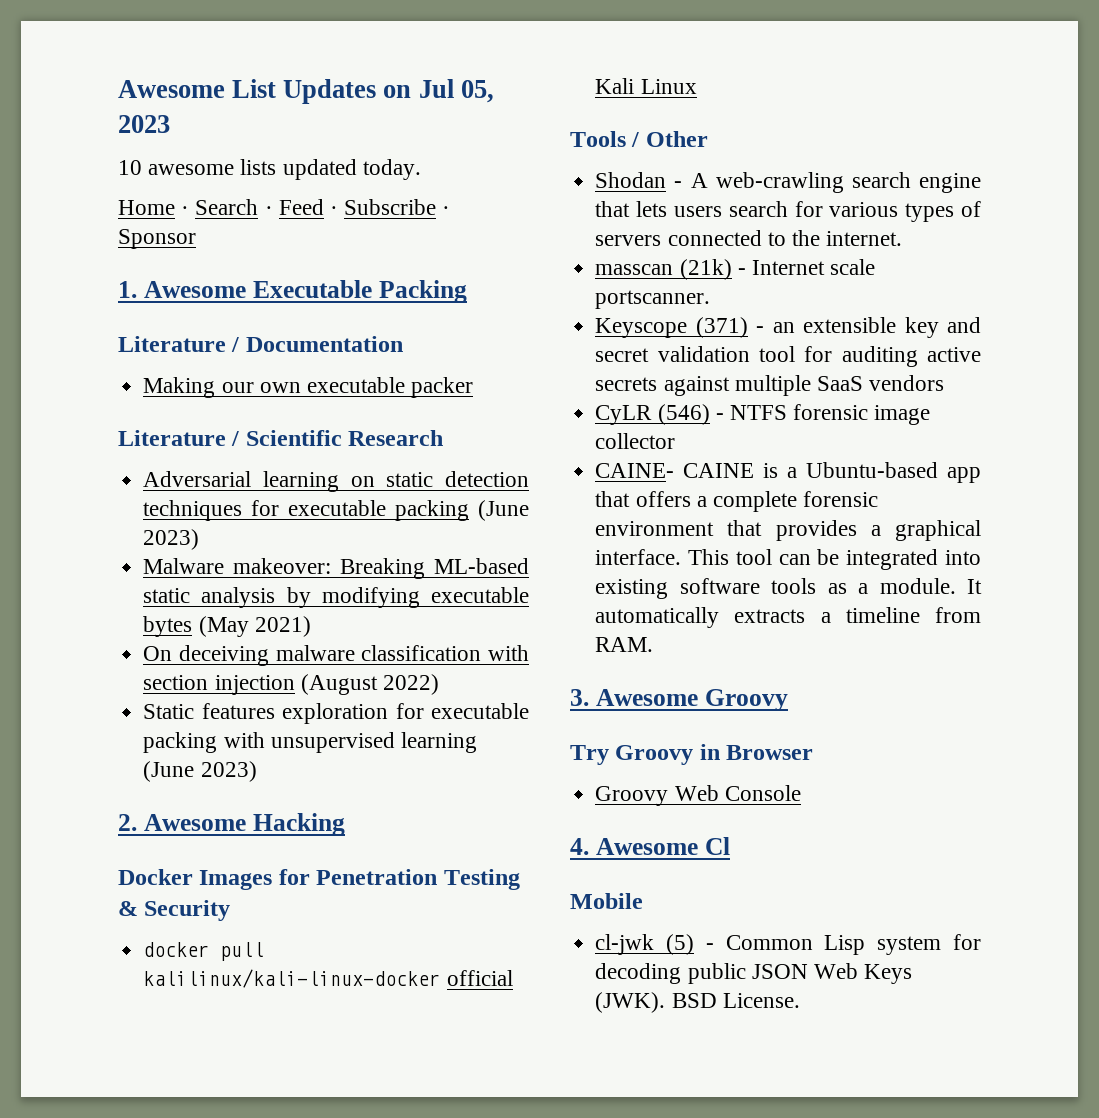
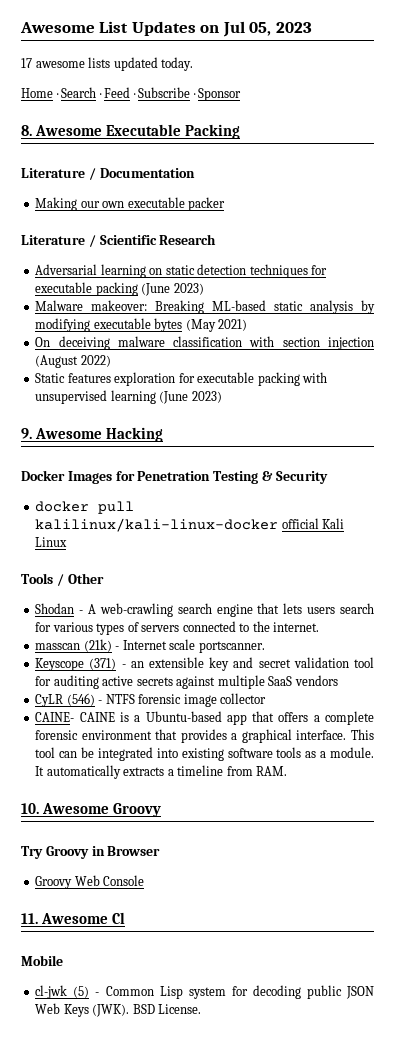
- 10 awesome lists updated today.
+ 17 awesome lists updated today.
- 1. Awesome Executable Packing
+ 8. Awesome Executable Packing
- 2. Awesome Hacking
+ 9. Awesome Hacking
- 3. Awesome Groovy
+ 10. Awesome Groovy
- 4. Awesome Cl
+ 11. Awesome Cl

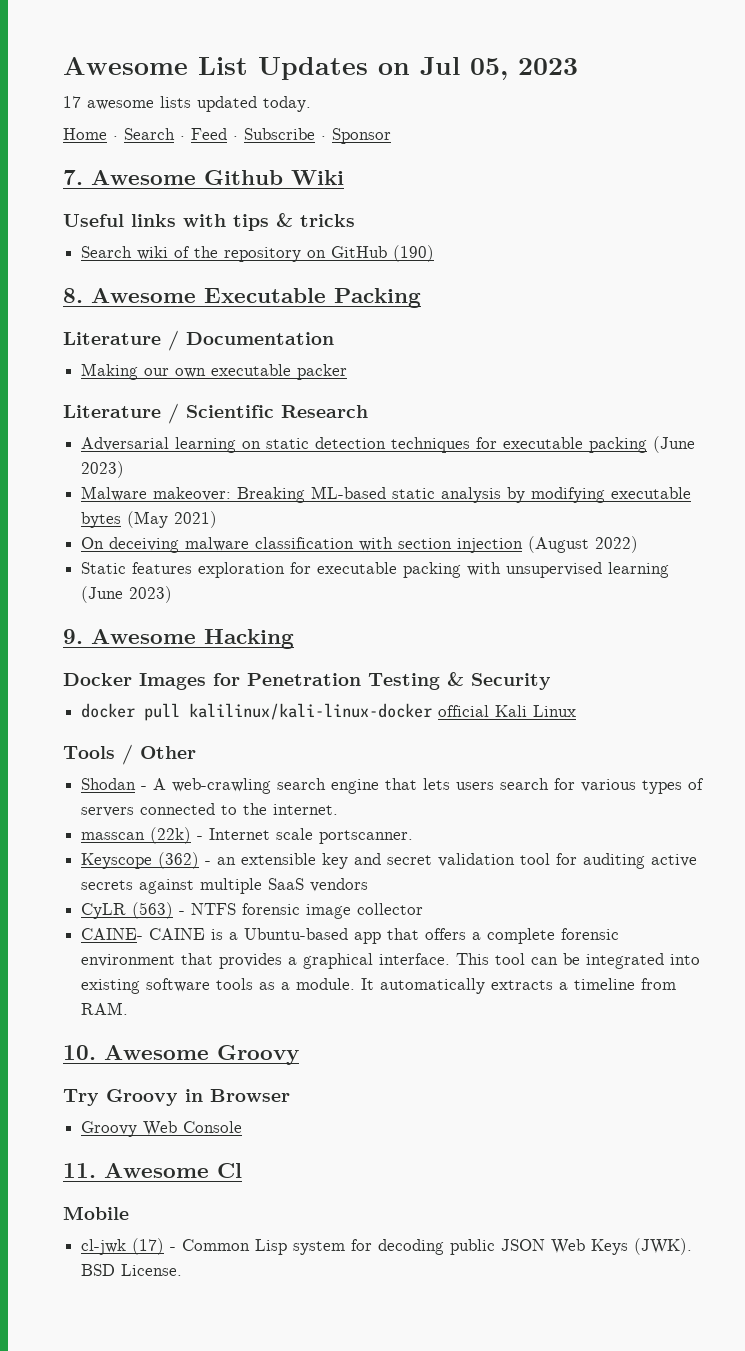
+ 7. Awesome Github Wiki
+ Useful links with tips & tricks
+ Search wiki of the repository on GitHub (190)
- masscan (21k) - Internet scale portscanner.
+ masscan (22k) - Internet scale portscanner.
- Keyscope (371) - an extensible key and secret validation tool for auditing active secrets against multiple SaaS vendors
+ Keyscope (362) - an extensible key and secret validation tool for auditing active secrets against multiple SaaS vendors
- CyLR (546) - NTFS forensic image collector
+ CyLR (563) - NTFS forensic image collector
- cl-jwk (5) - Common Lisp system for decoding public JSON Web Keys (JWK).
+ cl-jwk (17) - Common Lisp system for decoding public JSON Web Keys (JWK).

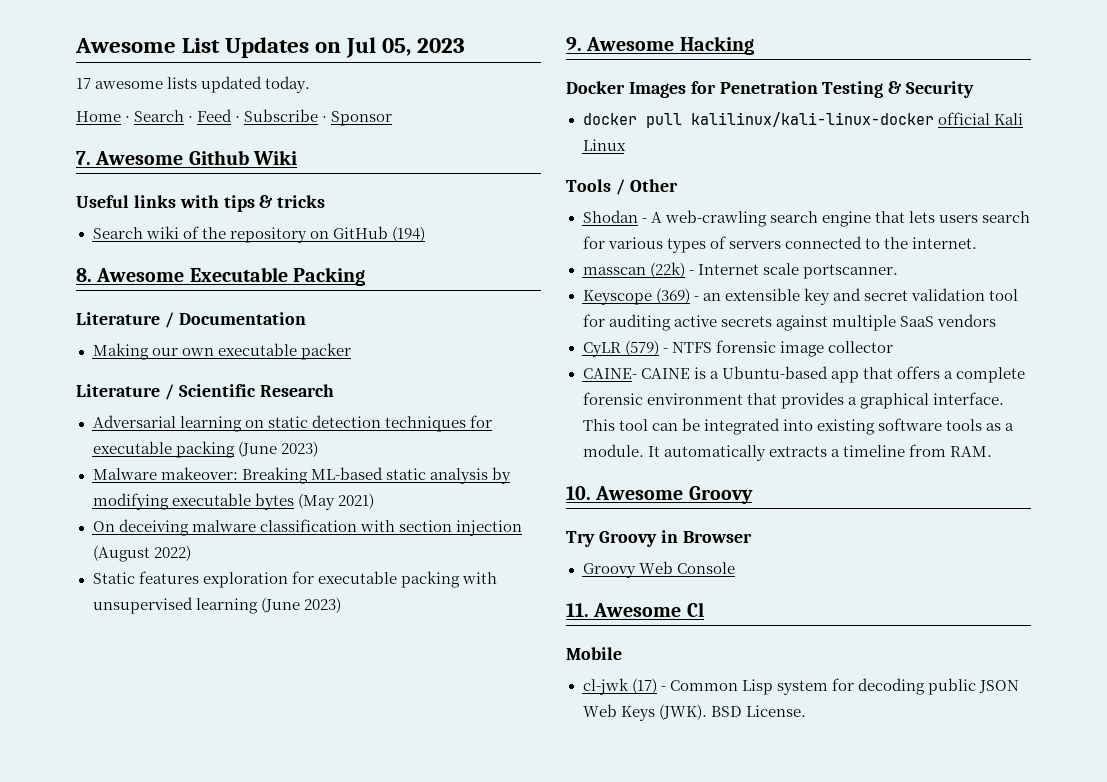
- Search wiki of the repository on GitHub (190)
+ Search wiki of the repository on GitHub (194)
- Keyscope (362) - an extensible key and secret validation tool for auditing active secrets against multiple SaaS vendors
+ Keyscope (369) - an extensible key and secret validation tool for auditing active secrets against multiple SaaS vendors
- CyLR (563) - NTFS forensic image collector
+ CyLR (579) - NTFS forensic image collector

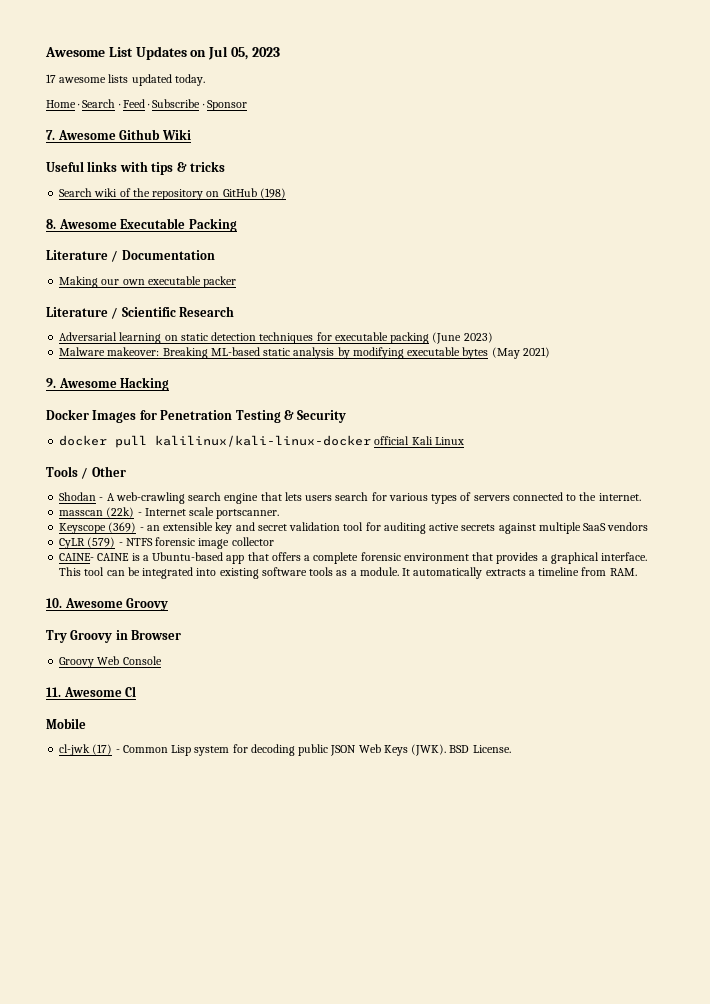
- Search wiki of the repository on GitHub (194)
+ Search wiki of the repository on GitHub (198)
- On deceiving malware classification with section injection (August 2022)
- Static features exploration for executable packing with unsupervised learning (June 2023)

